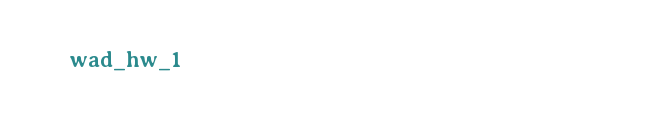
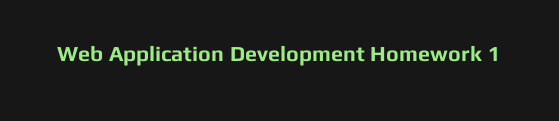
- wad_hw_1
+ Web Application Development Homework 1

